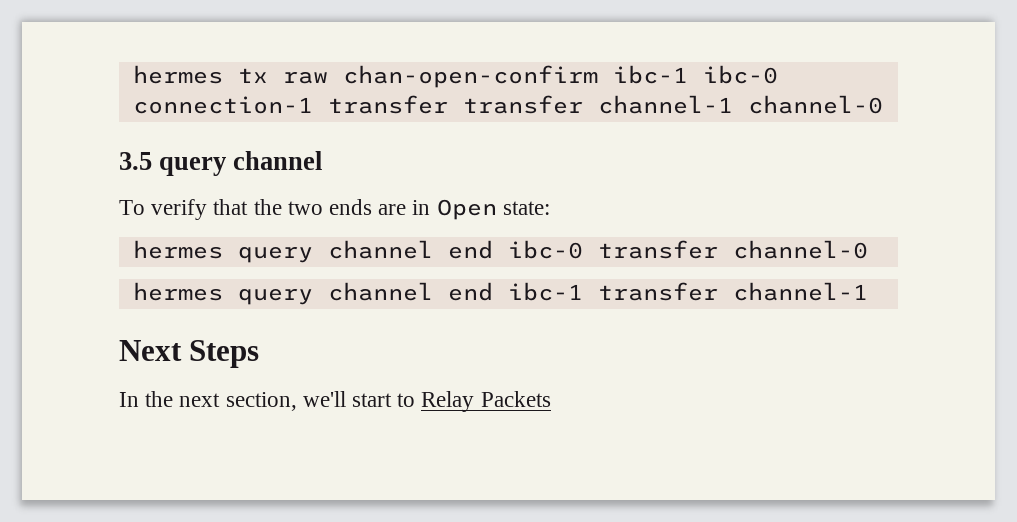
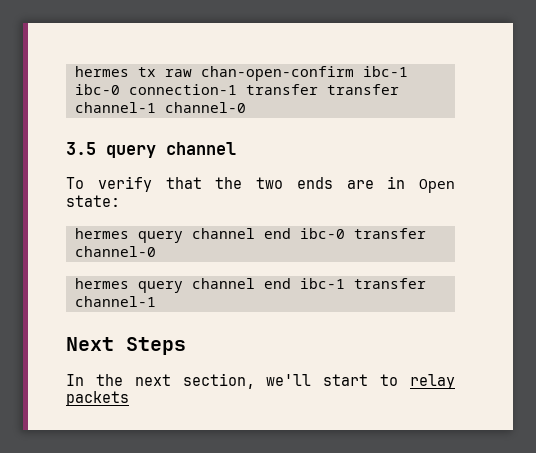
- In the next section, we'll start to Relay Packets
+ In the next section, we'll start to relay packets

